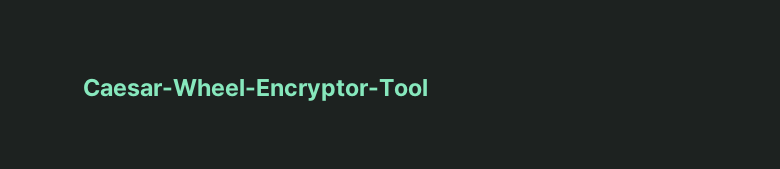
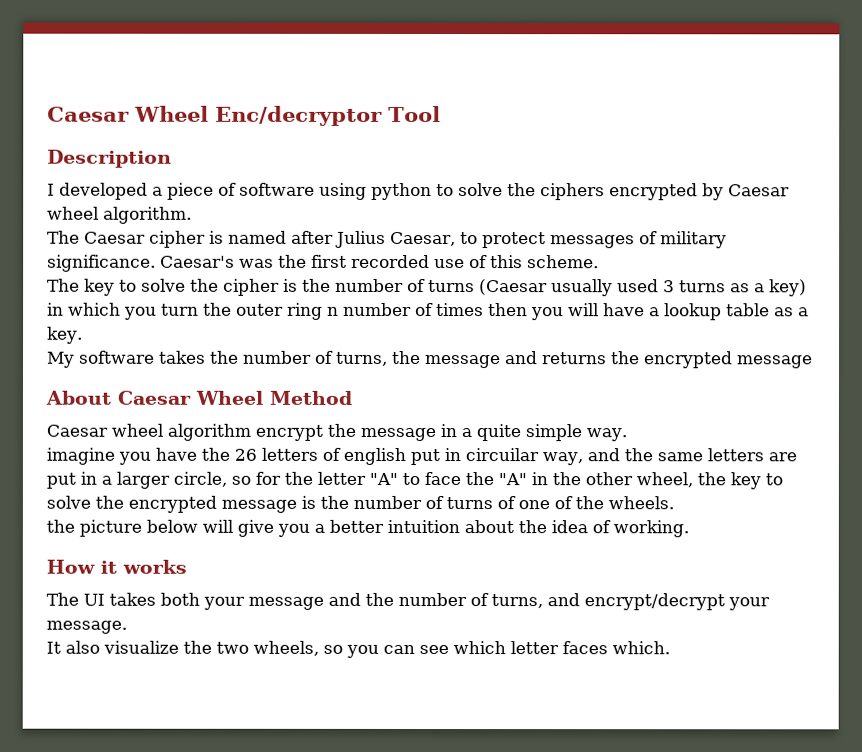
- Caesar-Wheel-Encryptor-Tool
+ Caesar Wheel Enc/decryptor Tool
+ Description
+ I developed a piece of software using python to solve the ciphers encrypted by Caesar wheel algorithm.
+ The Caesar cipher is named after Julius Caesar, to protect messages of military significance. Caesar's was the first recorded use of this scheme.
+ The key to solve the cipher is the number of turns (Caesar usually used 3 turns as a key) in which you turn the outer ring n number of times then you will have a lookup table as a key.
+ My software takes the number of turns, the message and returns the encrypted message
+ About Caesar Wheel Method
+ Caesar wheel algorithm encrypt the message in a quite simple way.
+ imagine you have the 26 letters of english put in circuilar way, and the same letters are put in a larger circle, so for the letter "A" to face the "A" in the other wheel, the key to solve the encrypted message is the number of turns of one of the wheels.
+ the picture below will give you a better intuition about the idea of working.
+ How it works
+ The UI takes both your message and the number of turns, and encrypt/decrypt your message.
+ It also visualize the two wheels, so you can see which letter faces which.

